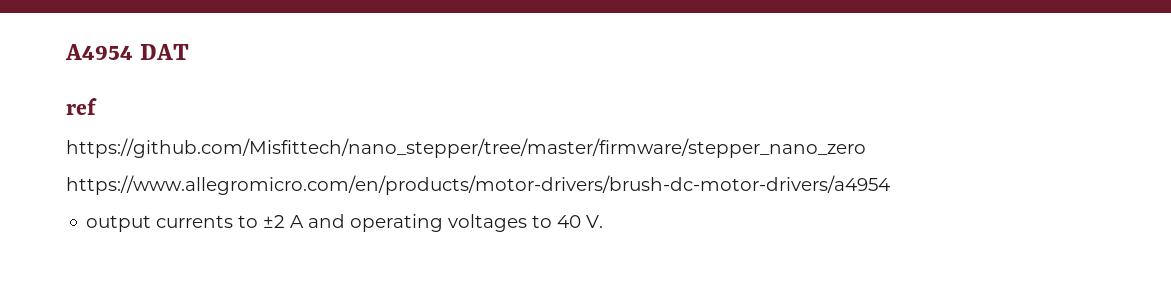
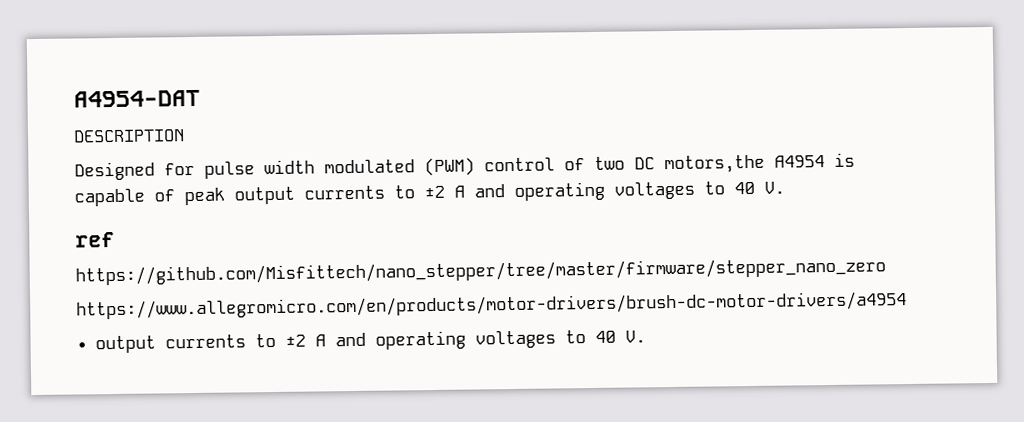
- A4954 DAT
+ A4954-DAT
+ DESCRIPTION
+ Designed for pulse width modulated (PWM) control of two DC motors,the A4954 is capable of peak output currents to ±2 A and operating voltages to 40 V.

